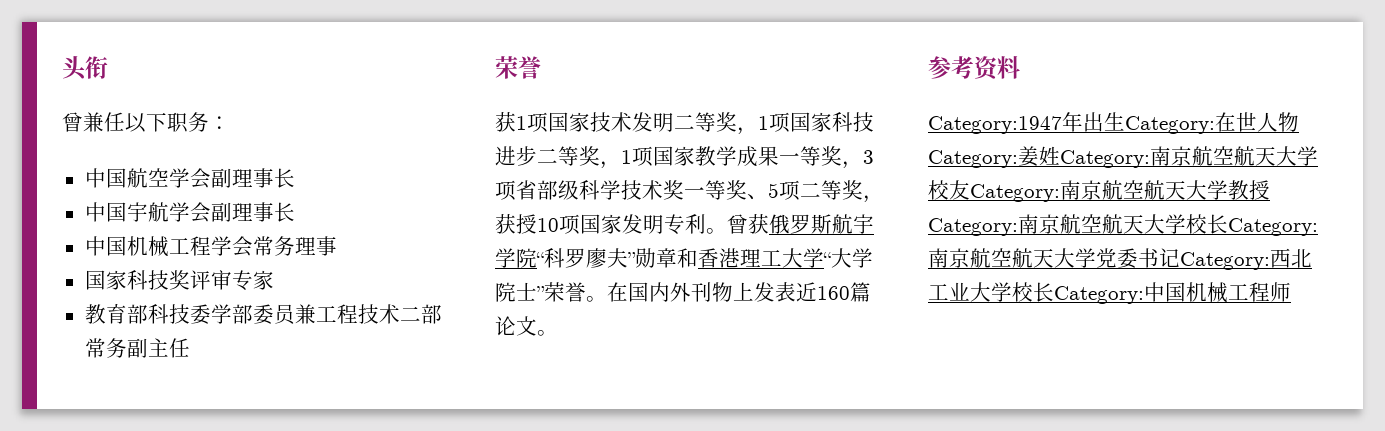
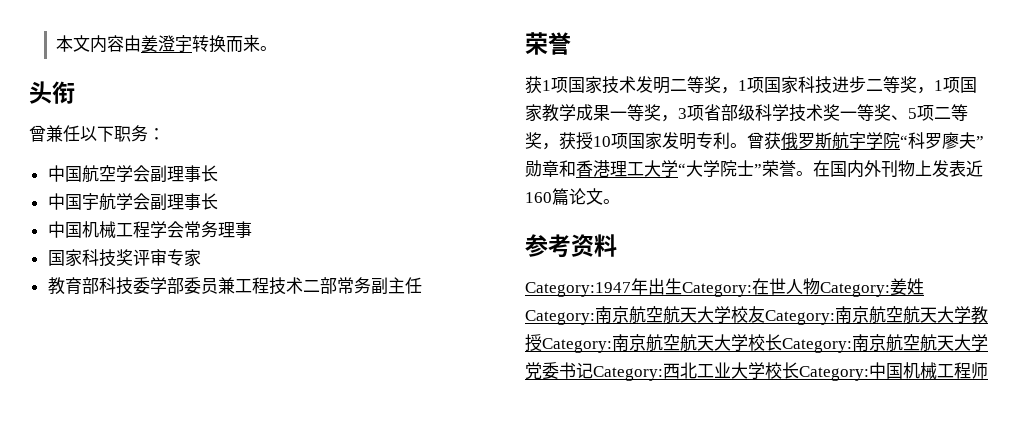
+ 本文内容由姜澄宇转换而来。

